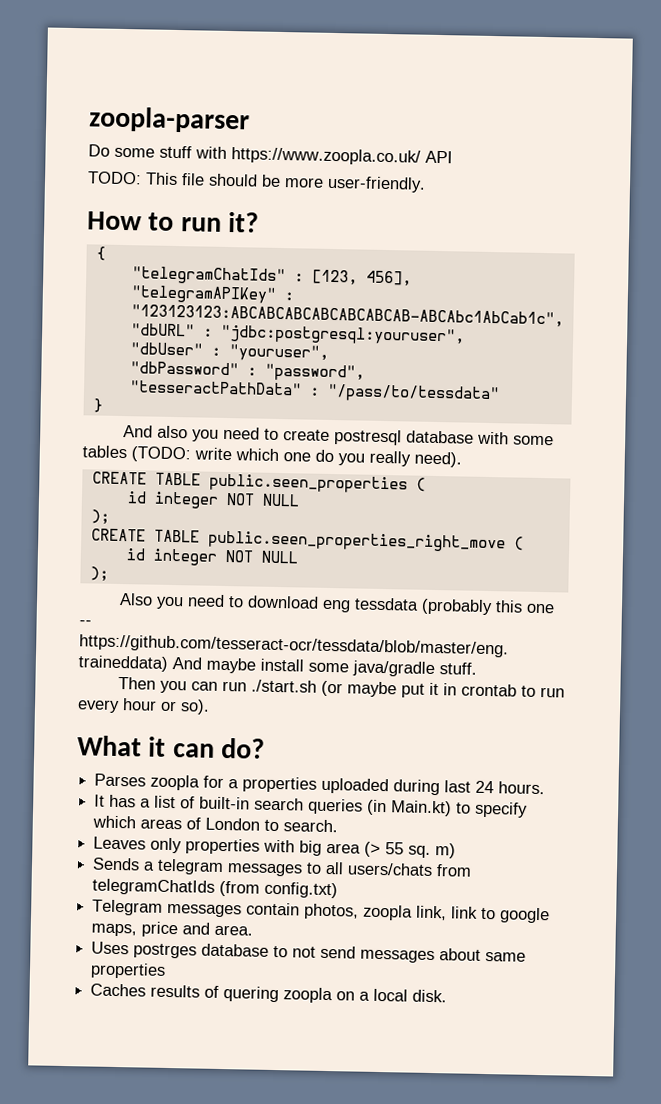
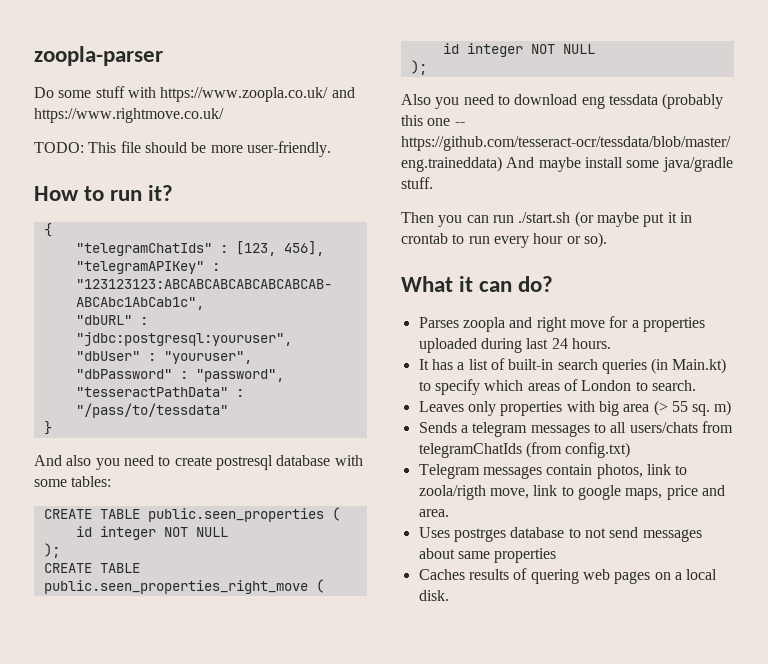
- Do some stuff with https://www.zoopla.co.uk/ API
+ Do some stuff with https://www.zoopla.co.uk/ and https://www.rightmove.co.uk/
- And also you need to create postresql database with some tables (TODO: write which one do you really need).
+ And also you need to create postresql database with some tables:
- Parses zoopla for a properties uploaded during last 24 hours.
+ Parses zoopla and right move for a properties uploaded during last 24 hours.
- Telegram messages contain photos, zoopla link, link to google maps, price and area.
+ Telegram messages contain photos, link to zoola/rigth move, link to google maps, price and area.
- Caches results of quering zoopla on a local disk.
+ Caches results of quering web pages on a local disk.

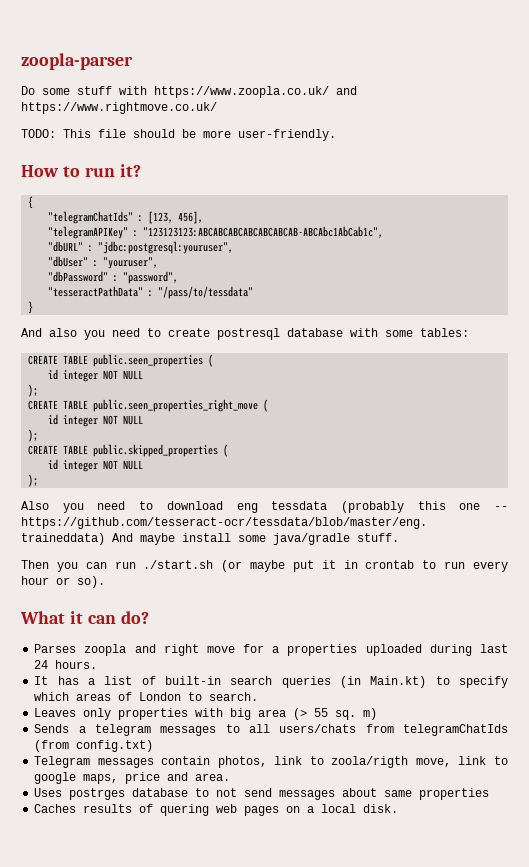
+ CREATE TABLE public.skipped_properties (
+ id integer NOT NULL
+ );

